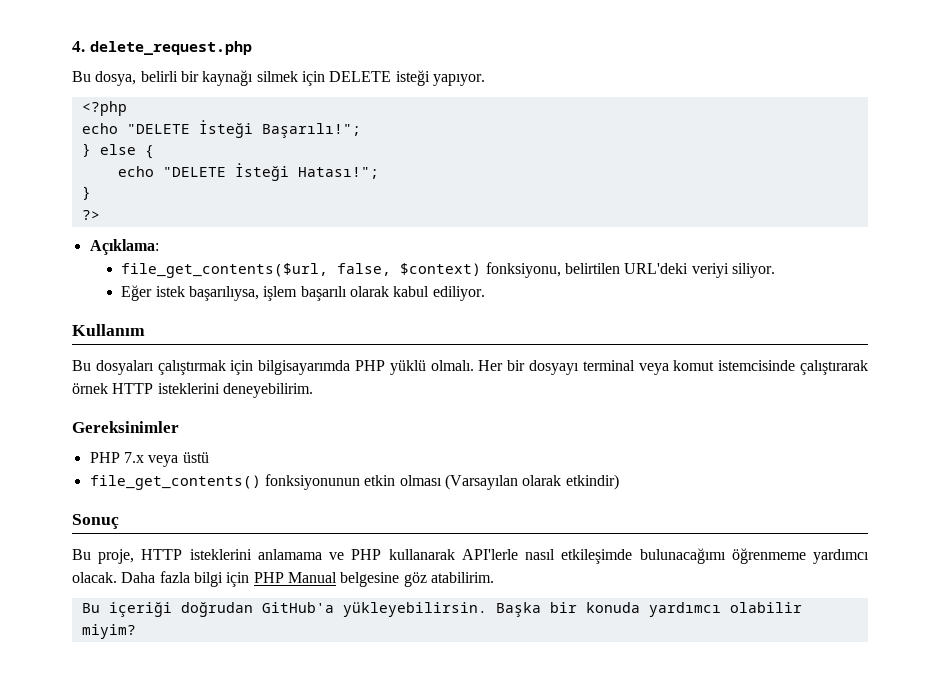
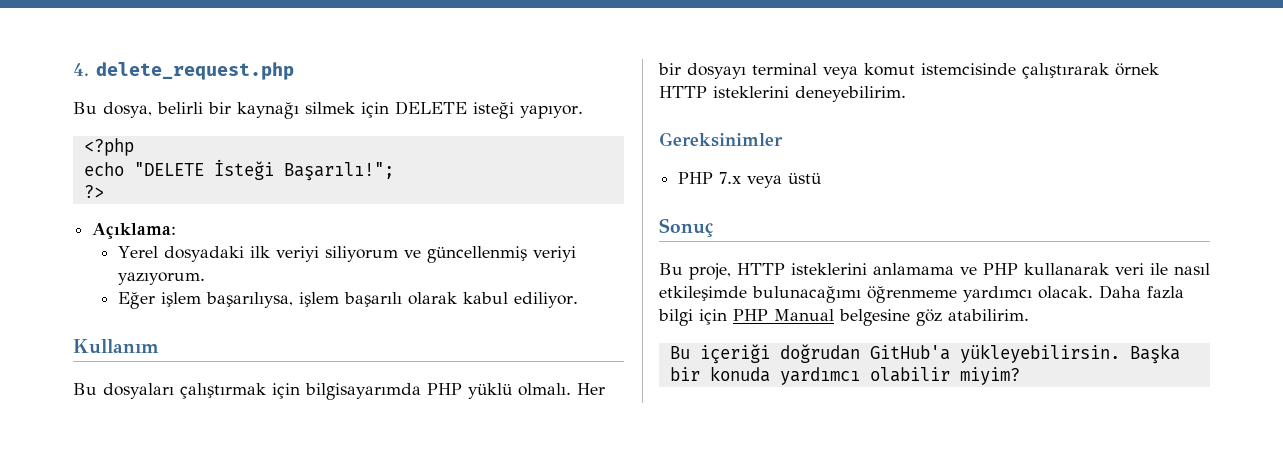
- } else {
- echo "DELETE İsteği Hatası!";
- }
  ?>
  Açıklama:
- file_get_contents($url, false, $context) fonksiyonu, belirtilen URL'deki veriyi siliyor.
+ Yerel dosyadaki ilk veriyi siliyorum ve güncellenmiş veriyi yazıyorum.
- Eğer istek başarılıysa, işlem başarılı olarak kabul ediliyor.
+ Eğer işlem başarılıysa, işlem başarılı olarak kabul ediliyor.
- file_get_contents() fonksiyonunun etkin olması (Varsayılan olarak etkindir)
- Bu proje, HTTP isteklerini anlamama ve PHP kullanarak API'lerle nasıl etkileşimde bulunacağımı öğrenmeme yardımcı olacak.
+ Bu proje, HTTP isteklerini anlamama ve PHP kullanarak veri ile nasıl etkileşimde bulunacağımı öğrenmeme yardımcı olacak.

